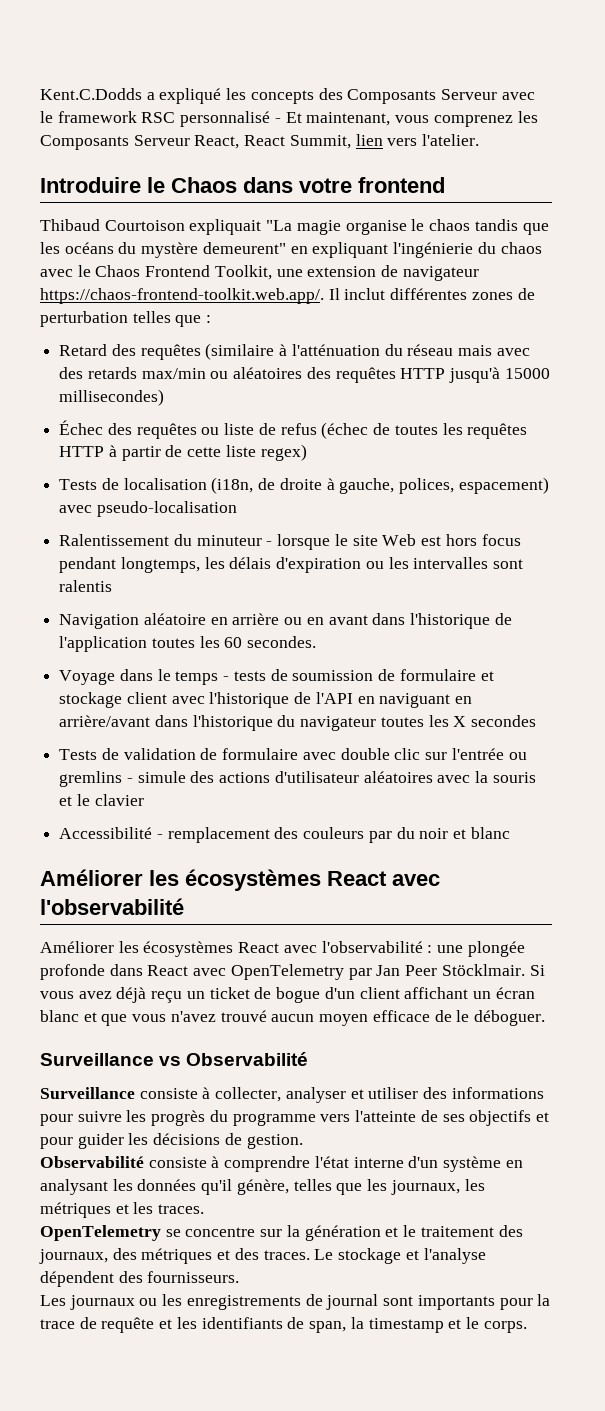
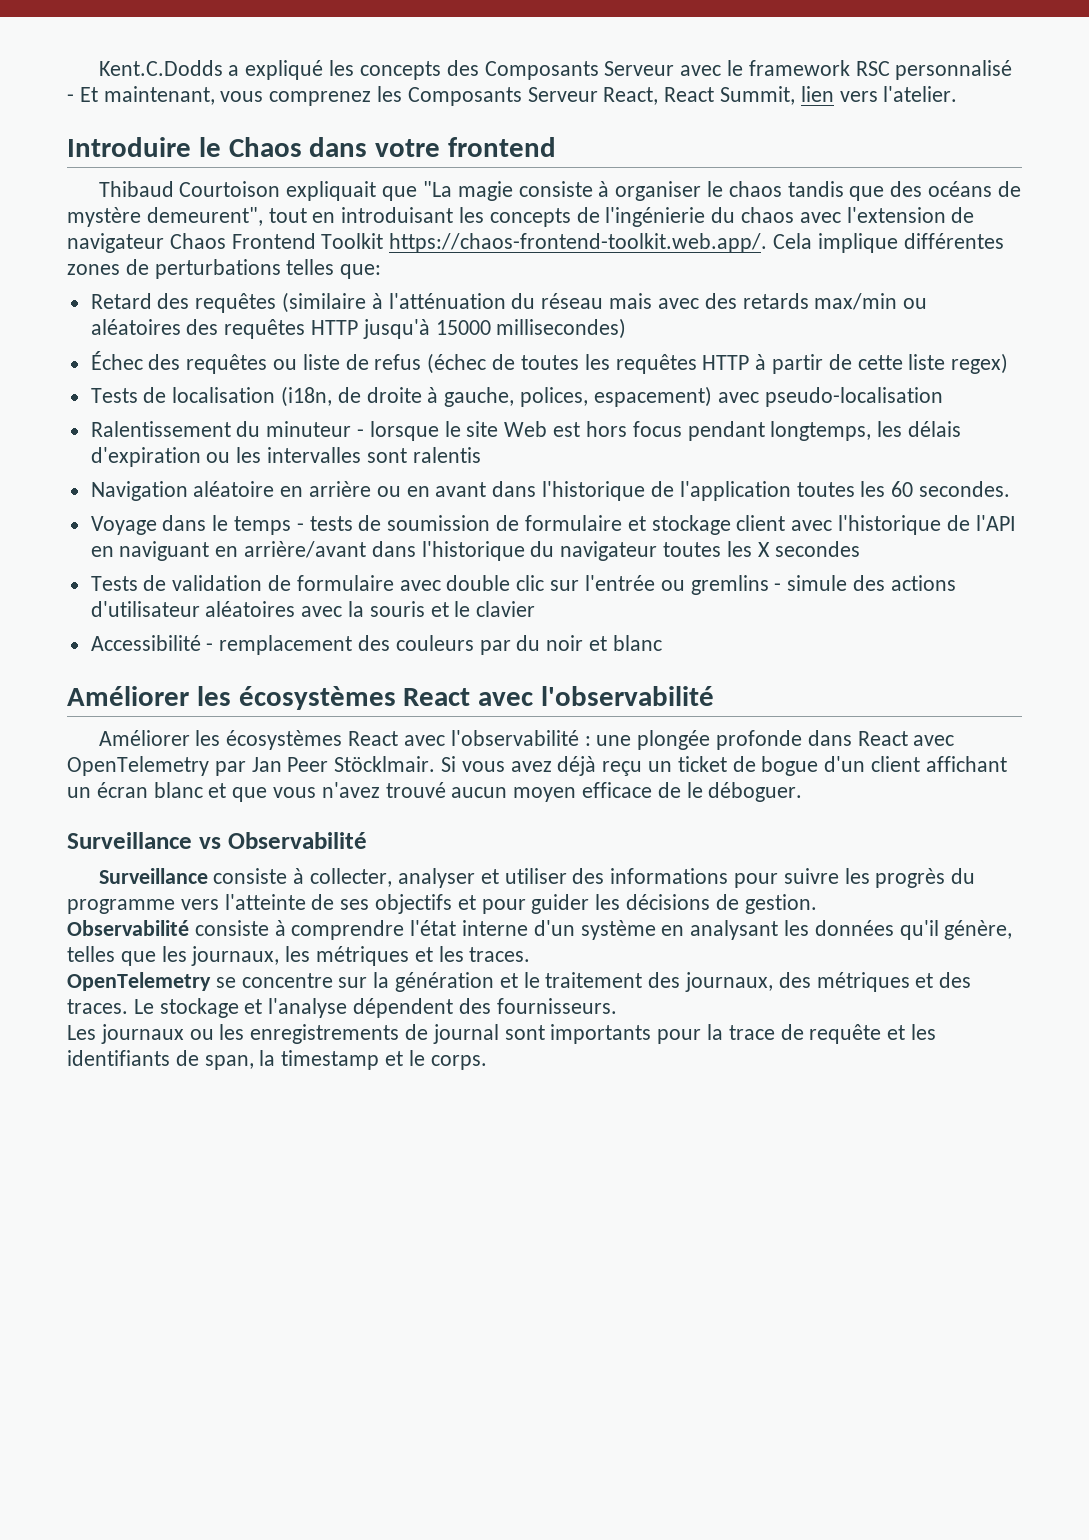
- Thibaud Courtoison expliquait "La magie organise le chaos tandis que les océans du mystère demeurent" en expliquant l'ingénierie du chaos avec le Chaos Frontend Toolkit, une extension de navigateur https://chaos-frontend-toolkit.web.app/. Il inclut différentes zones de perturbation telles que :
+ Thibaud Courtoison expliquait que "La magie consiste à organiser le chaos tandis que des océans de mystère demeurent", tout en introduisant les concepts de l'ingénierie du chaos avec l'extension de navigateur Chaos Frontend Toolkit https://chaos-frontend-toolkit.web.app/. Cela implique différentes zones de perturbations telles que:

